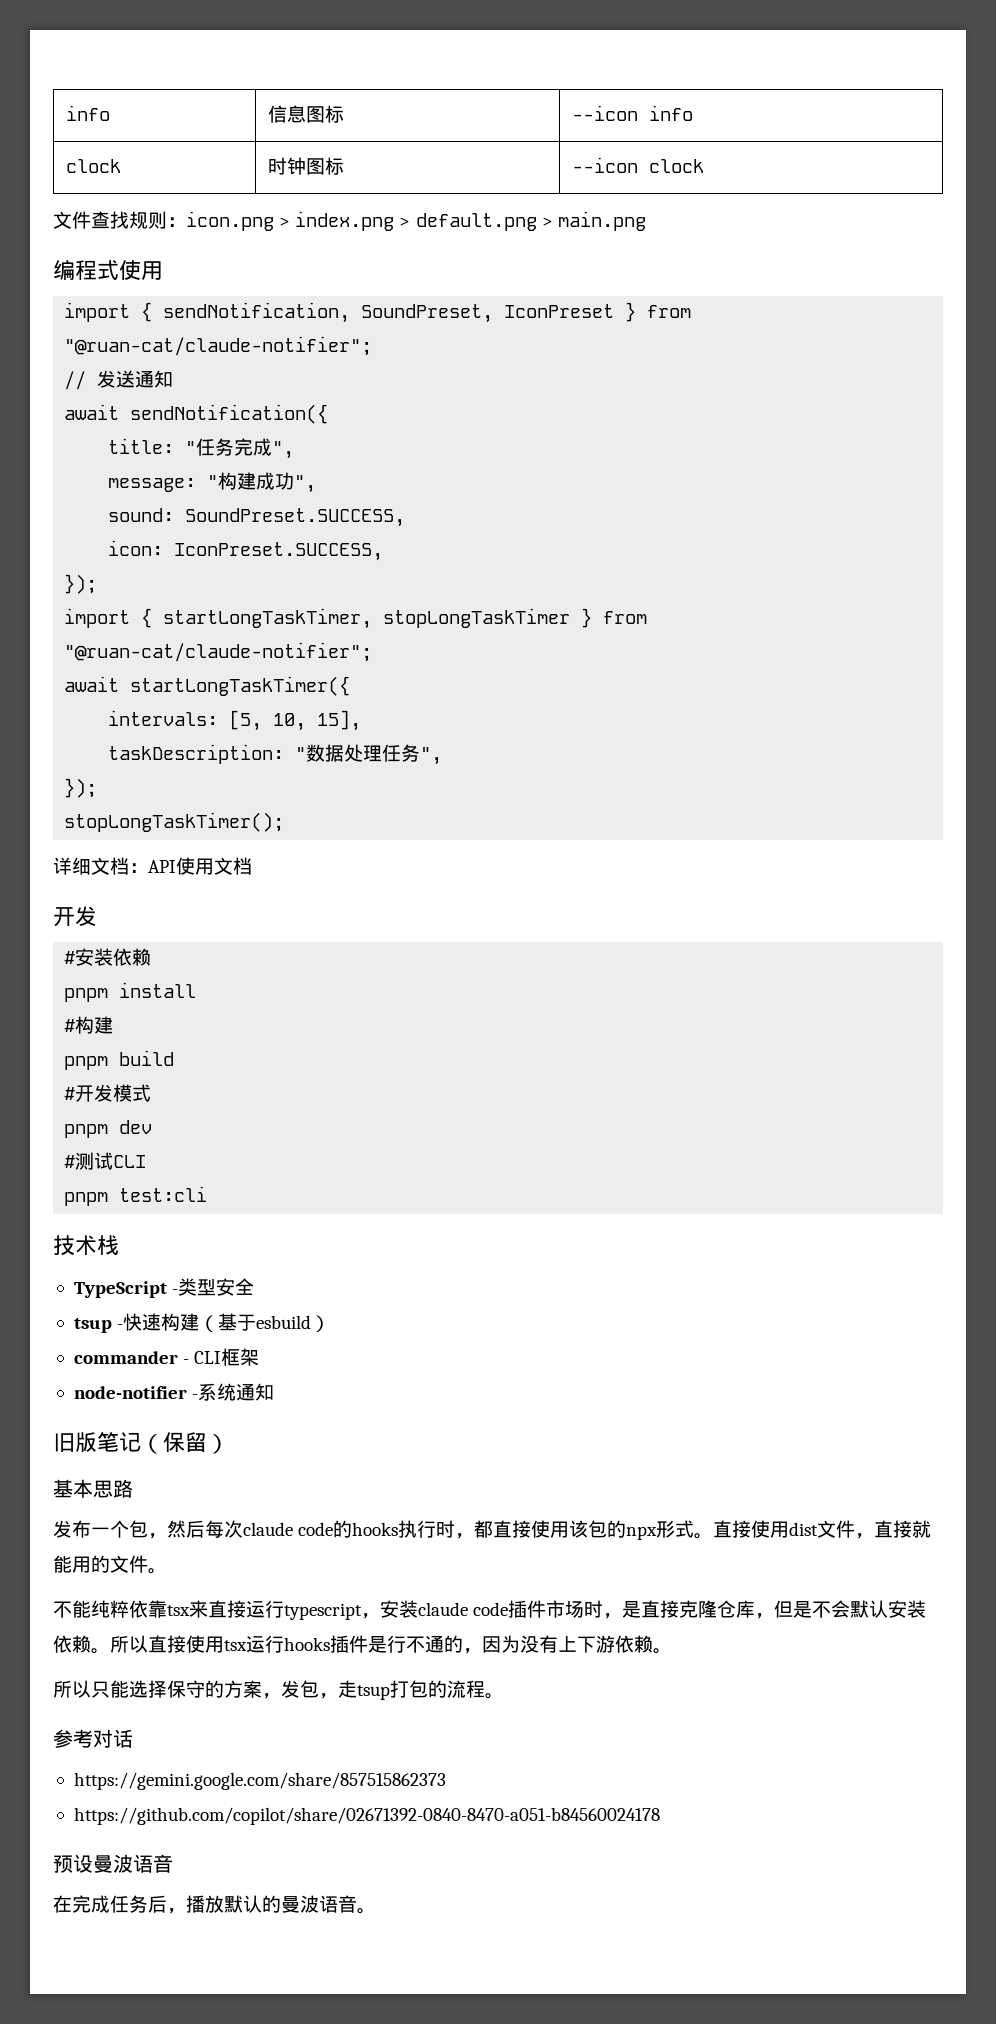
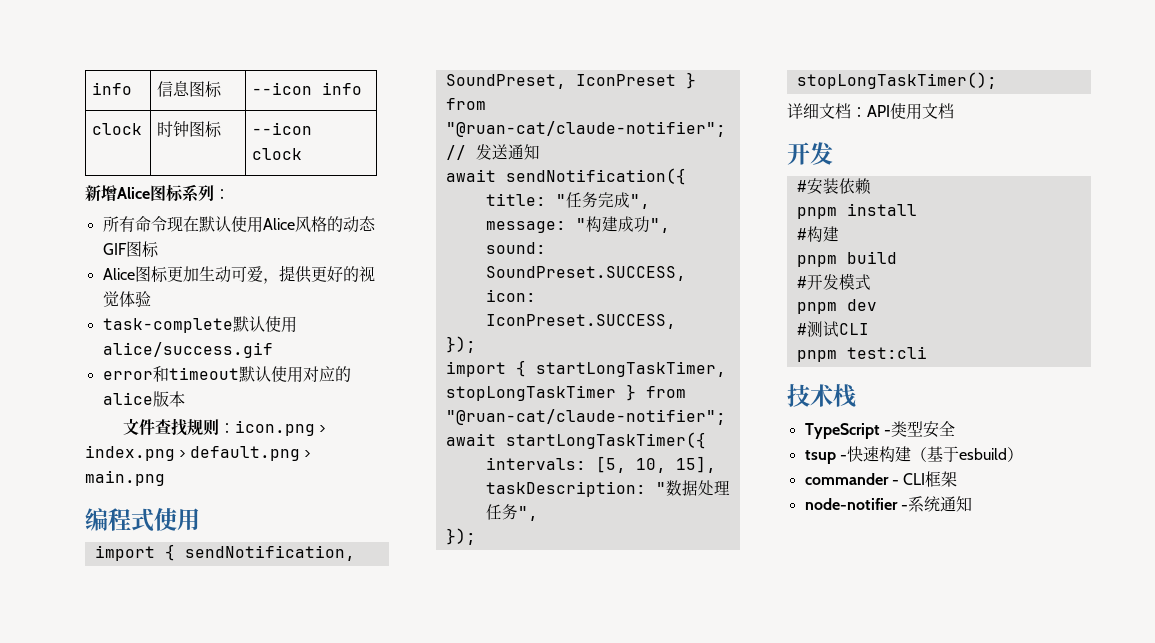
+ 新增Alice图标系列：
+ 所有命令现在默认使用Alice风格的动态GIF图标
+ Alice图标更加生动可爱，提供更好的视觉体验
+ task-complete默认使用alice/success.gif
+ error和timeout默认使用对应的alice版本
- 旧版笔记（保留）
- 基本思路
- 发布一个包，然后每次claude code的hooks执行时，都直接使用该包的npx形式。直接使用dist文件，直接就能用的文件。
- 不能纯粹依靠tsx来直接运行typescript，安装claude code插件市场时，是直接克隆仓库，但是不会默认安装依赖。所以直接使用tsx运行hooks插件是行不通的，因为没有上下游依赖。
- 所以只能选择保守的方案，发包，走tsup打包的流程。
- 参考对话
- https://gemini.google.com/share/857515862373
- https://github.com/copilot/share/02671392-0840-8470-a051-b84560024178
- 预设曼波语音
- 在完成任务后，播放默认的曼波语音。

